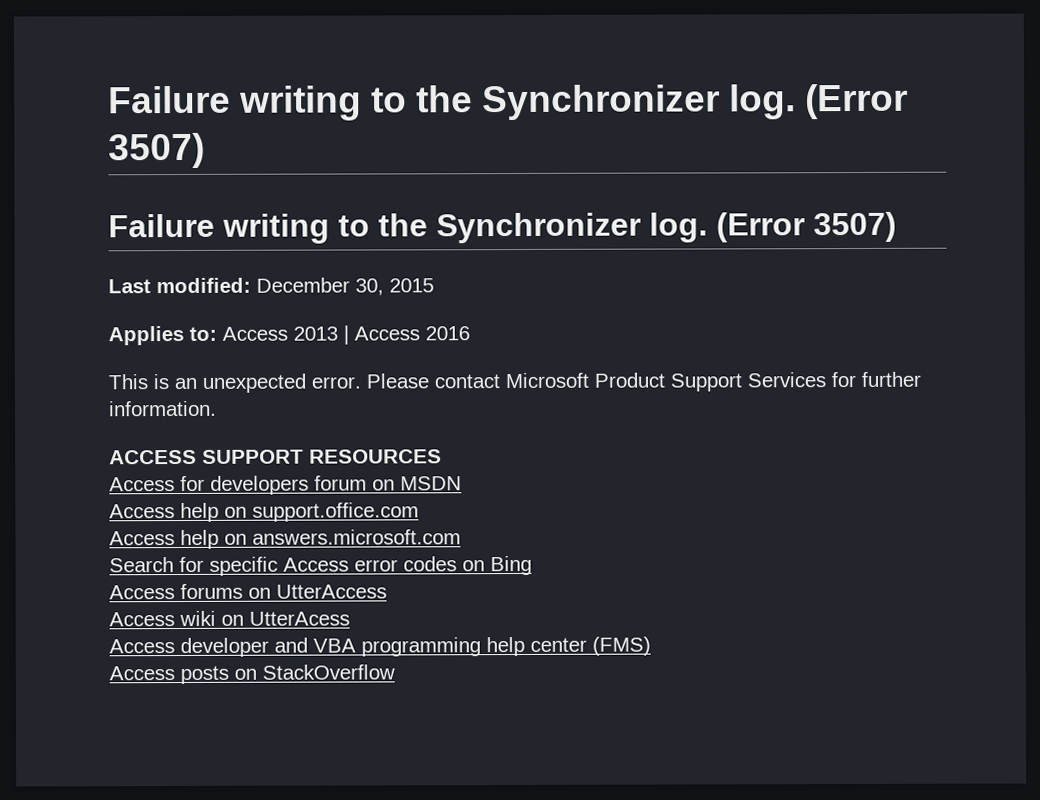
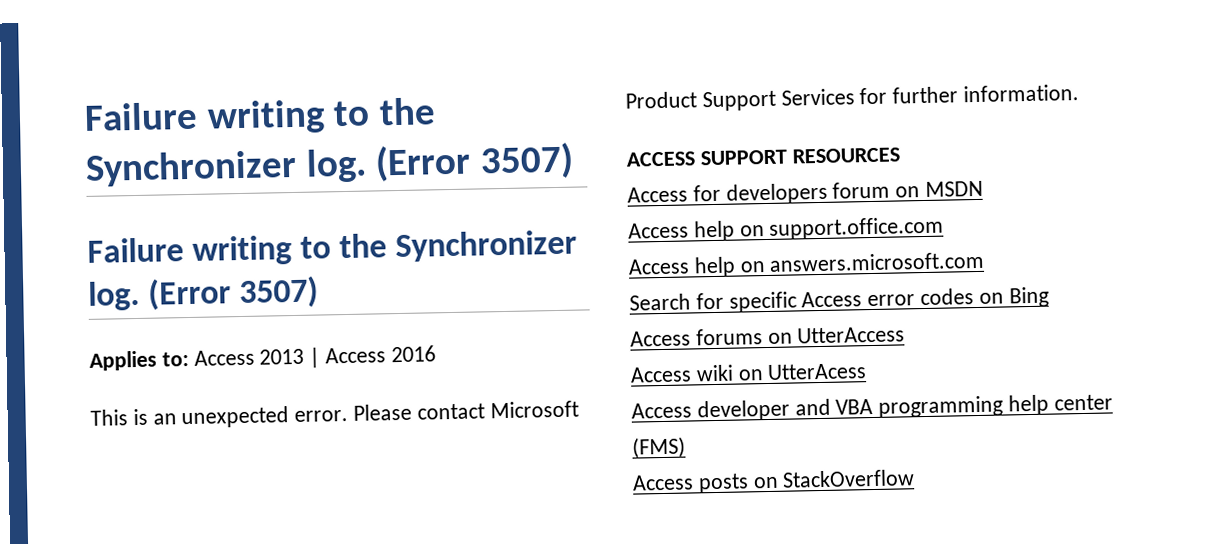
- Last modified: December 30, 2015

